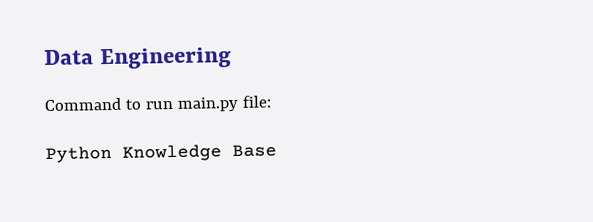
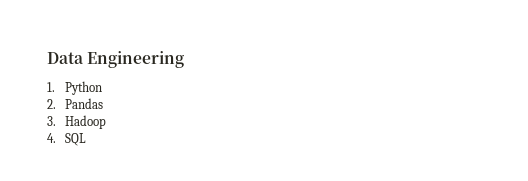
- Command to run main.py file:
- Python Knowledge Base
+ 1. Python
+ 2. Pandas
+ 3. Hadoop
+ 4. SQL

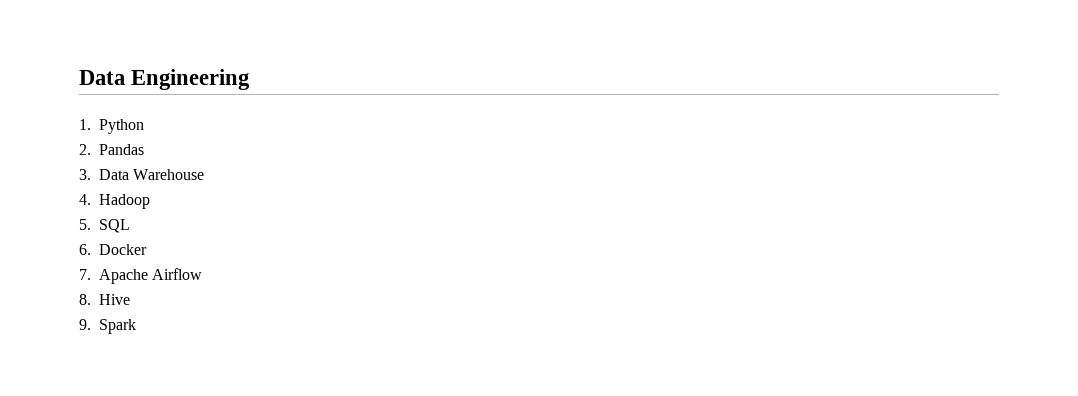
- 3. Hadoop
+ 3. Data Warehouse
+ 4. Hadoop
- 4. SQL
+ 5. SQL
+ 6. Docker
+ 7. Apache Airflow
+ 8. Hive
+ 9. Spark

